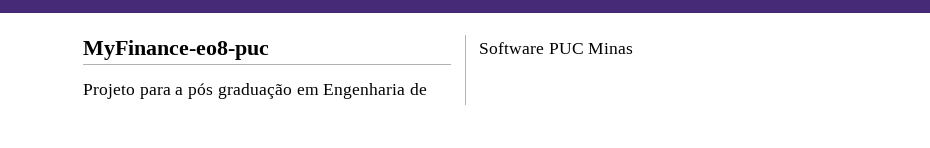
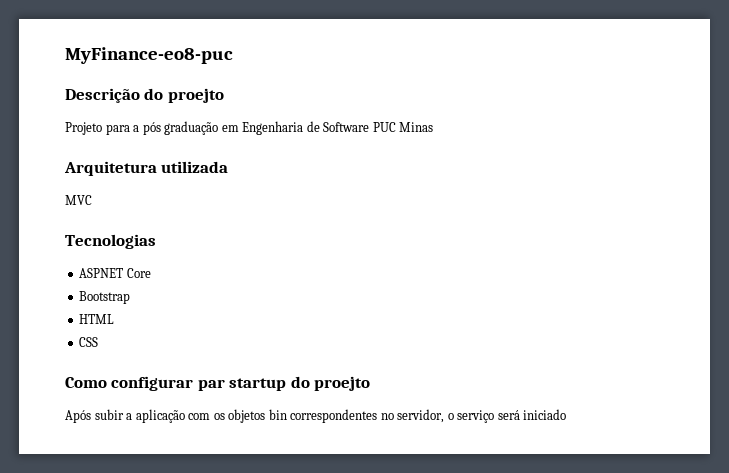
+ Descrição do proejto
+ Arquitetura utilizada
+ MVC
+ Tecnologias
+ ASPNET Core
+ Bootstrap
+ HTML
+ CSS
+ Como configurar par startup do proejto
+ Após subir a aplicação com os objetos bin correspondentes no servidor, o serviço será iniciado

